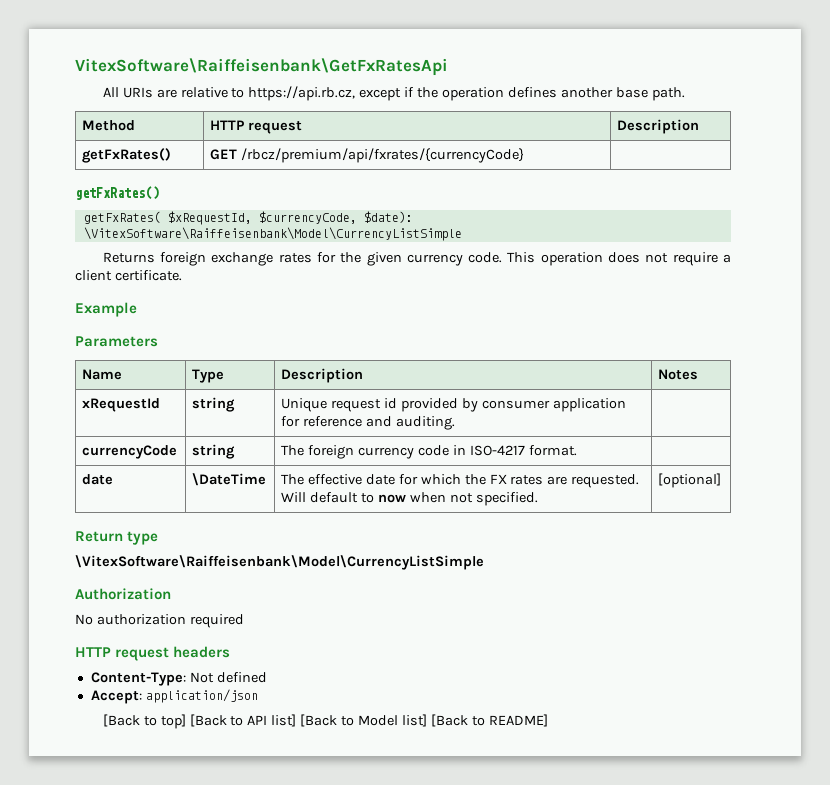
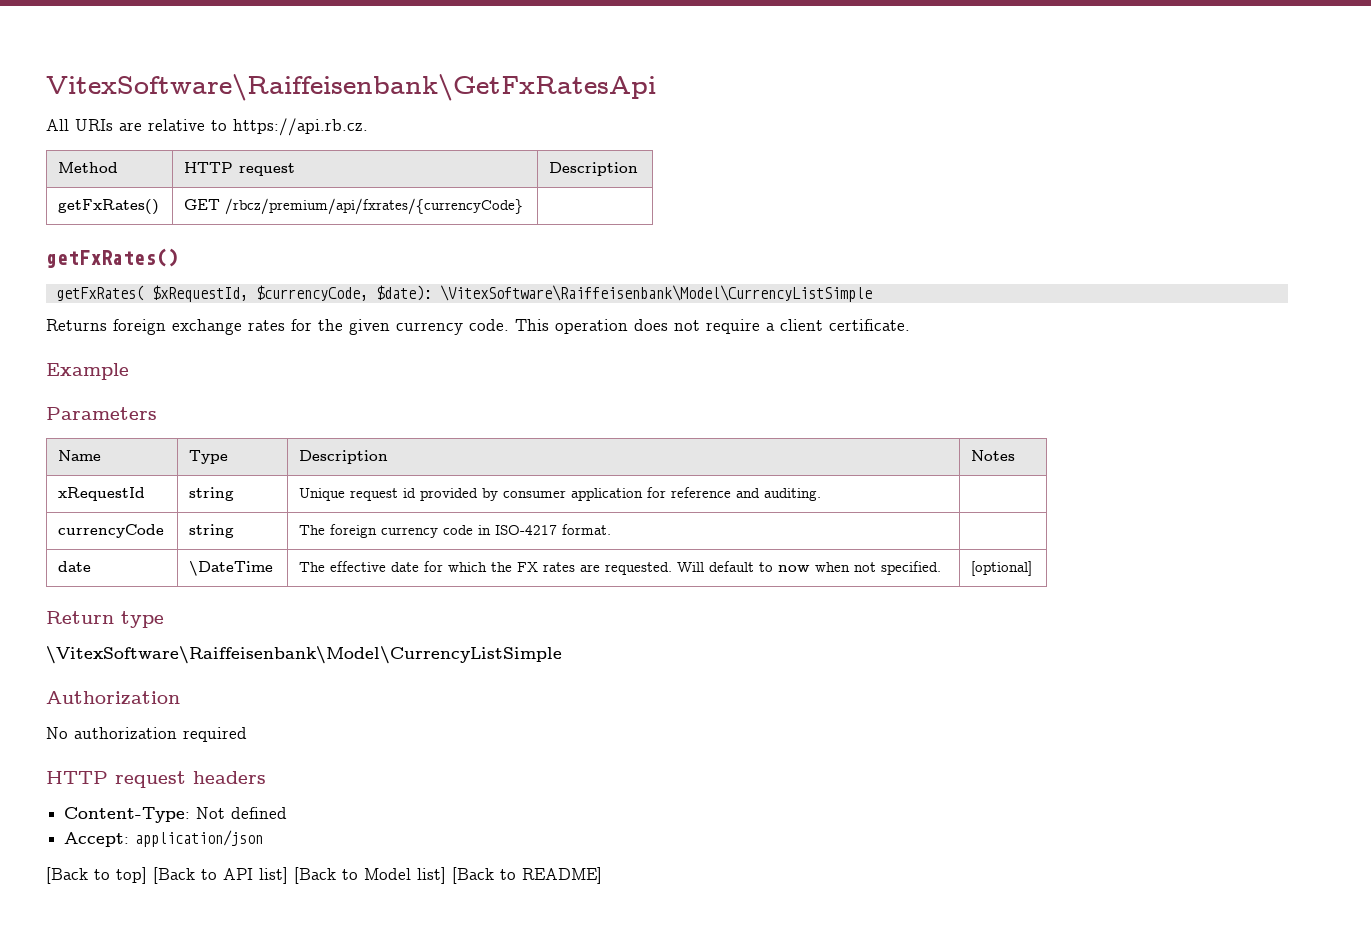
- All URIs are relative to https://api.rb.cz, except if the operation defines another base path.
+ All URIs are relative to https://api.rb.cz.

